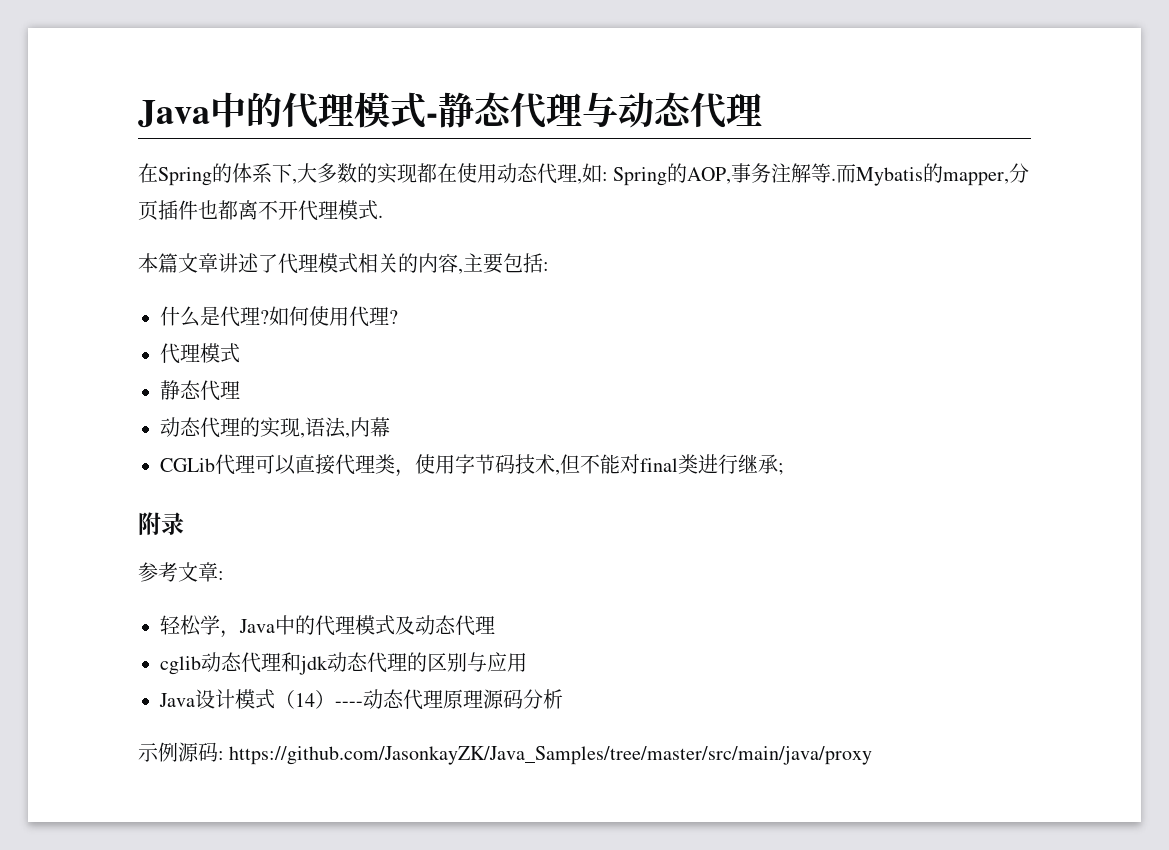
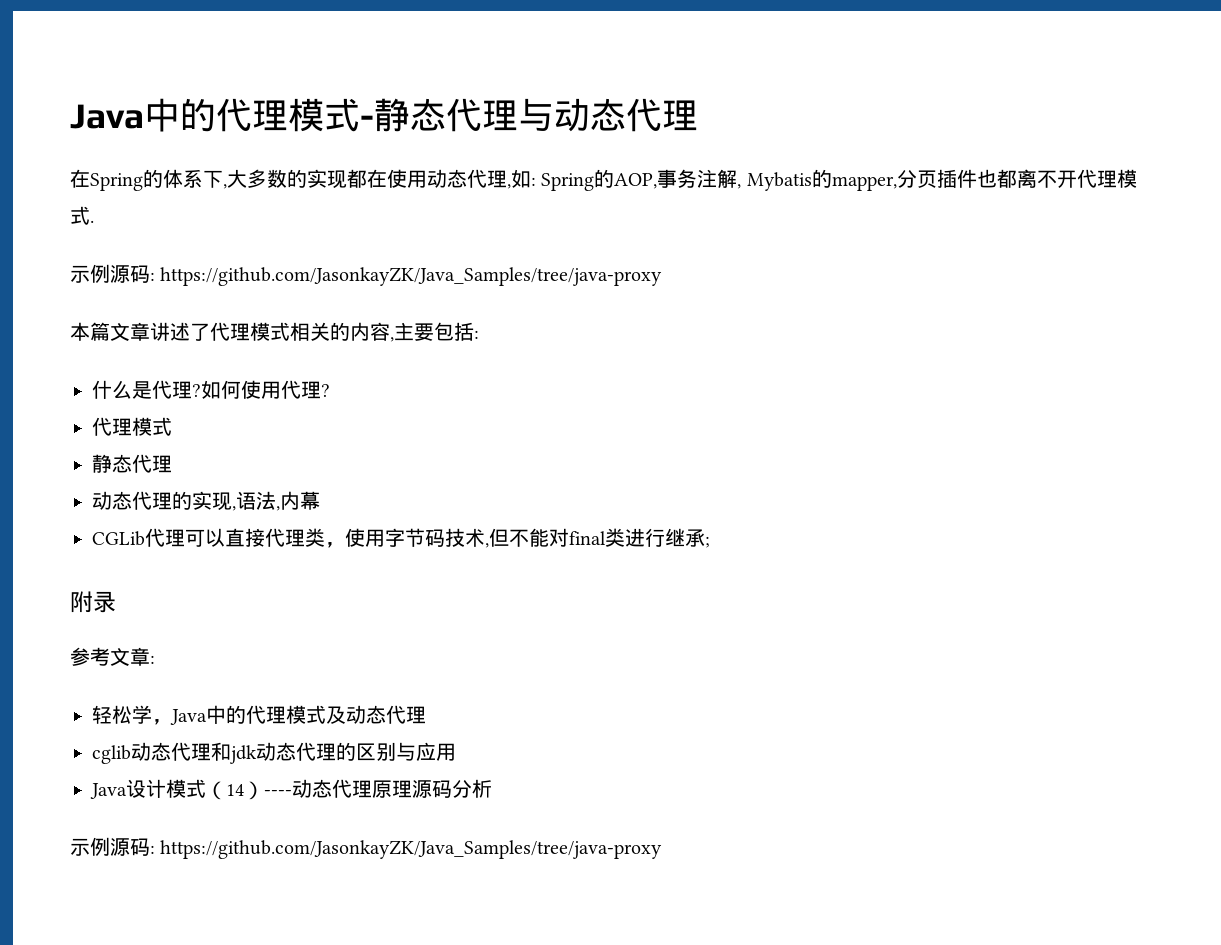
- 在Spring的体系下,大多数的实现都在使用动态代理,如: Spring的AOP,事务注解等.而Mybatis的mapper,分页插件也都离不开代理模式.
+ 在Spring的体系下,大多数的实现都在使用动态代理,如: Spring的AOP,事务注解, Mybatis的mapper,分页插件也都离不开代理模式.
+ 示例源码: https://github.com/JasonkayZK/Java_Samples/tree/java-proxy
  Java设计模式（14）----动态代理原理源码分析
- 示例源码: https://github.com/JasonkayZK/Java_Samples/tree/master/src/main/java/proxy
+ 示例源码: https://github.com/JasonkayZK/Java_Samples/tree/java-proxy

